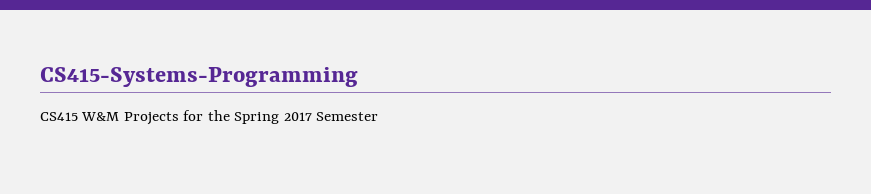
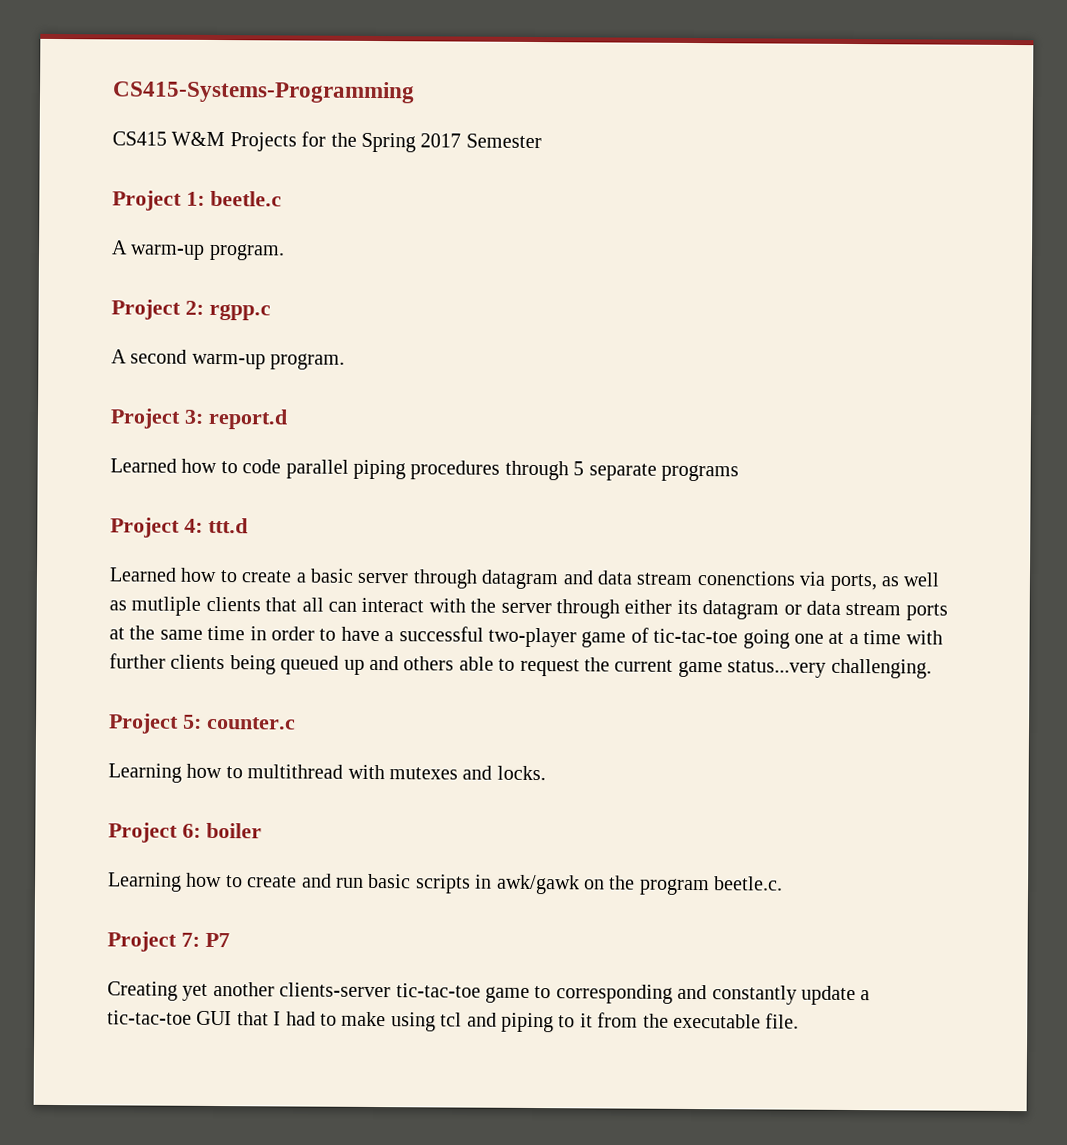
+ Project 1: beetle.c
+ A warm-up program.
+ Project 2: rgpp.c
+ A second warm-up program.
+ Project 3: report.d
+ Learned how to code parallel piping procedures through 5 separate programs
+ Project 4: ttt.d
+ Learned how to create a basic server through datagram and data stream conenctions via ports, as well as mutliple clients that all can interact with the server through either its datagram or data stream ports at the same time in order to have a successful two-player game of tic-tac-toe going one at a time with further clients being queued up and others able to request the current game status...very challenging.
+ Project 5: counter.c
+ Learning how to multithread with mutexes and locks.
+ Project 6: boiler
+ Learning how to create and run basic scripts in awk/gawk on the program beetle.c.
+ Project 7: P7
+ Creating yet another clients-server tic-tac-toe game to corresponding and constantly update a tic-tac-toe GUI that I had to make using tcl and piping to it from the executable file.

